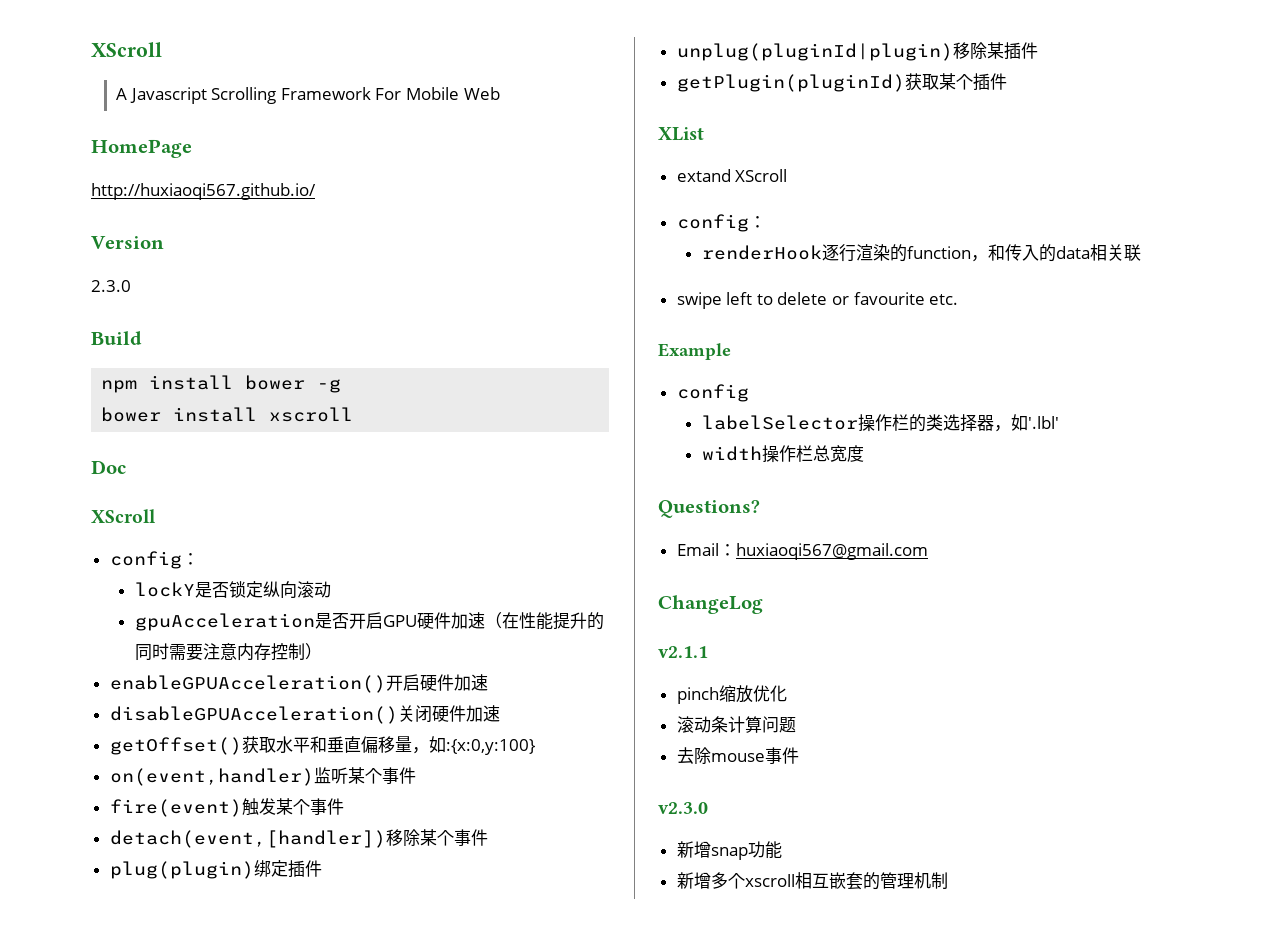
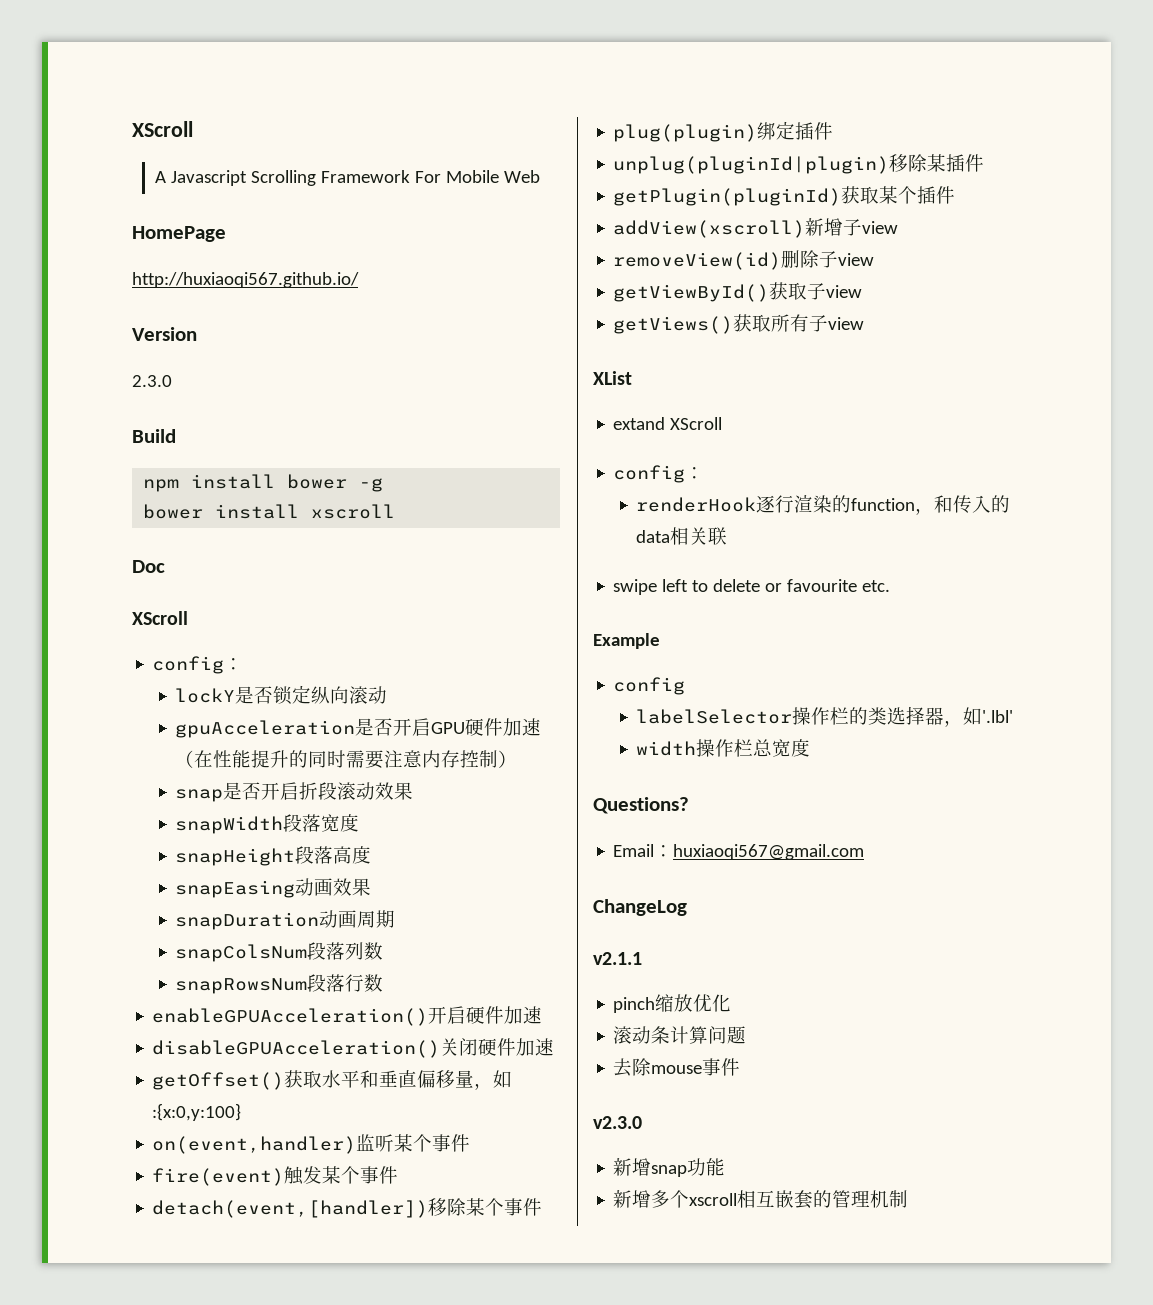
+ snap是否开启折段滚动效果
+ snapWidth段落宽度
+ snapHeight段落高度
+ snapEasing动画效果
+ snapDuration动画周期
+ snapColsNum段落列数
+ snapRowsNum段落行数
+ addView(xscroll)新增子view
+ removeView(id)删除子view
+ getViewById()获取子view
+ getViews()获取所有子view

